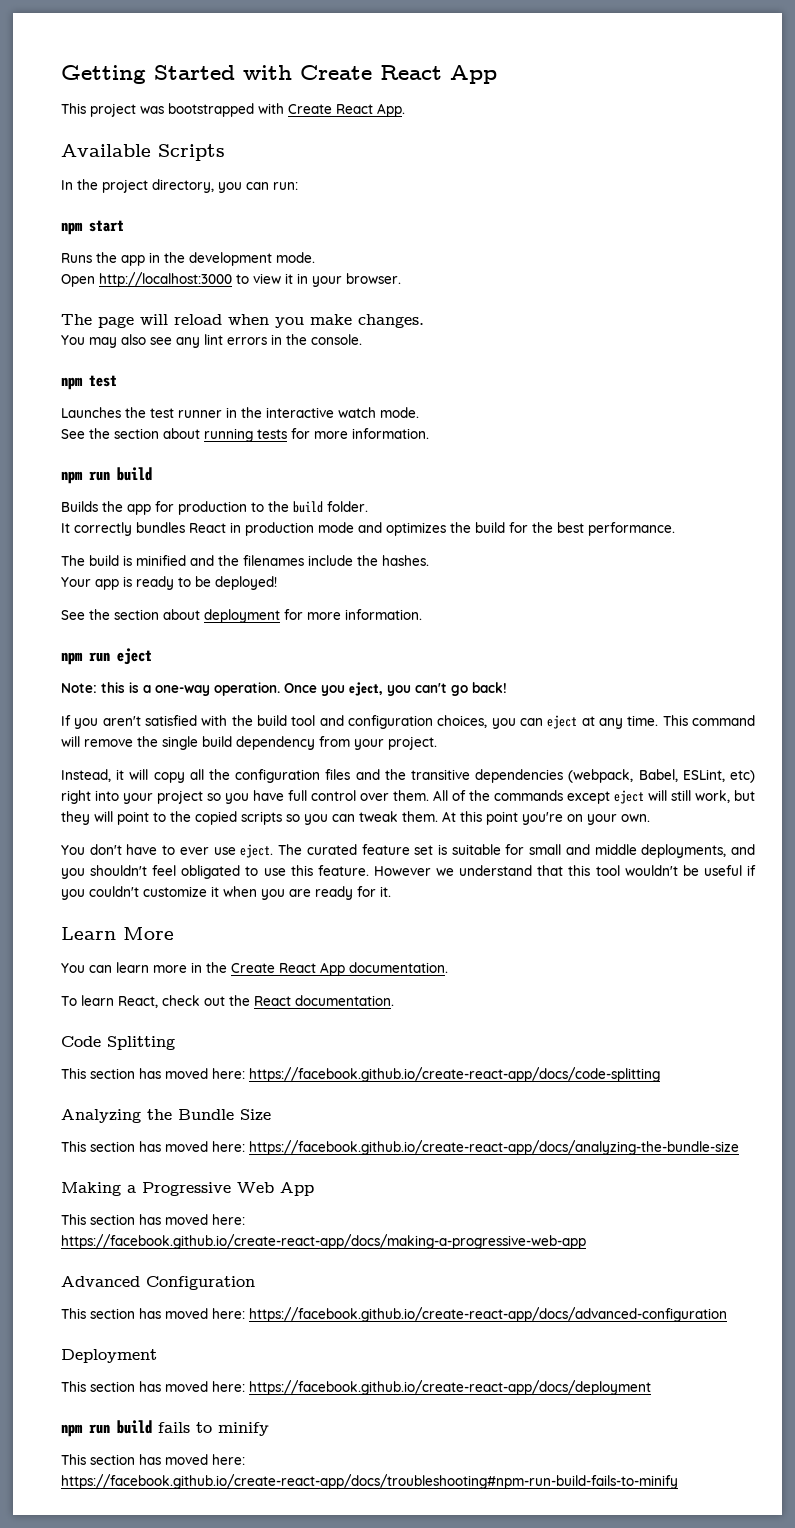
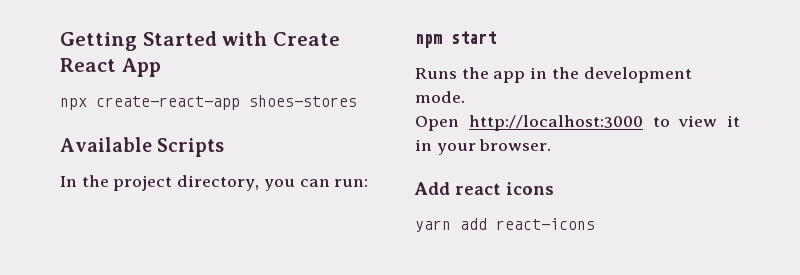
- This project was bootstrapped with Create React App.
+ npx create-react-app shoes-stores
- The page will reload when you make changes.
- You may also see any lint errors in the console.
- npm test
- Launches the test runner in the interactive watch mode.
- See the section about running tests for more information.
- npm run build
- Builds the app for production to the build folder.
- It correctly bundles React in production mode and optimizes the build for the best performance.
- The build is minified and the filenames include the hashes.
- Your app is ready to be deployed!
- See the section about deployment for more information.
- npm run eject
- Note: this is a one-way operation. Once you eject, you can't go back!
- If you aren't satisfied with the build tool and configuration choices, you can eject at any time. This command will remove the single build dependency from your project.
- Instead, it will copy all the configuration files and the transitive dependencies (webpack, Babel, ESLint, etc) right into your project so you have full control over them. All of the commands except eject will still work, but they will point to the copied scripts so you can tweak them. At this point you're on your own.
- You don't have to ever use eject. The curated feature set is suitable for small and middle deployments, and you shouldn't feel obligated to use this feature. However we understand that this tool wouldn't be useful if you couldn't customize it when you are ready for it.
- Learn More
- You can learn more in the Create React App documentation.
- To learn React, check out the React documentation.
- Code Splitting
- This section has moved here: https://facebook.github.io/create-react-app/docs/code-splitting
- Analyzing the Bundle Size
- This section has moved here: https://facebook.github.io/create-react-app/docs/analyzing-the-bundle-size
- Making a Progressive Web App
- This section has moved here: https://facebook.github.io/create-react-app/docs/making-a-progressive-web-app
- Advanced Configuration
- This section has moved here: https://facebook.github.io/create-react-app/docs/advanced-configuration
- Deployment
- This section has moved here: https://facebook.github.io/create-react-app/docs/deployment
- npm run build fails to minify
- This section has moved here: https://facebook.github.io/create-react-app/docs/troubleshooting#npm-run-build-fails-to-minify
+ Add react icons
+ yarn add react-icons

